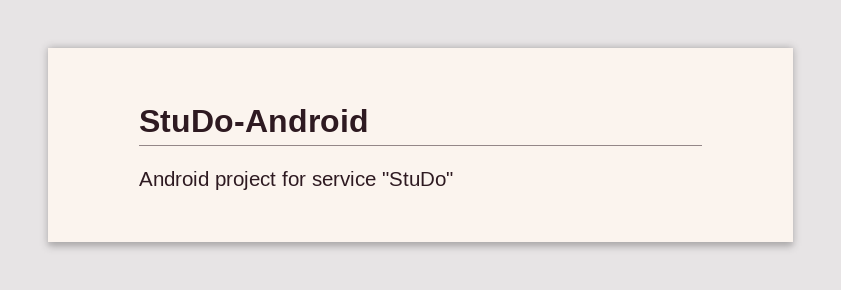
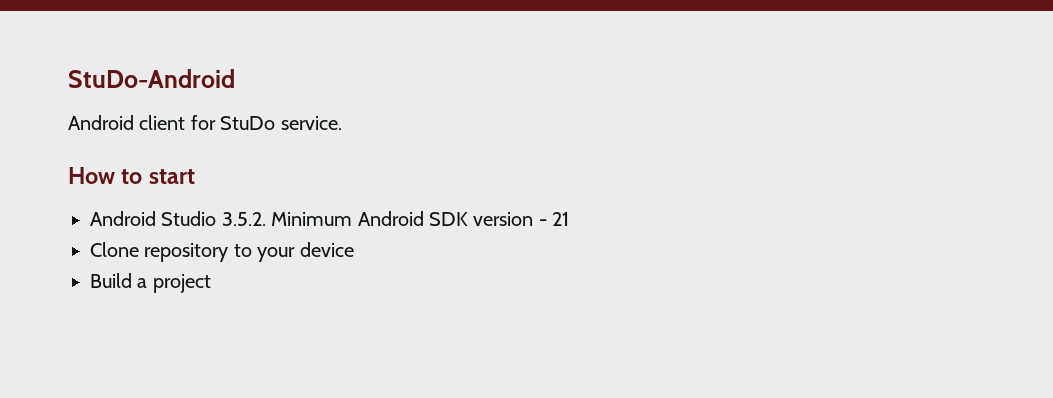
- Android project for service "StuDo"
+ Android client for StuDo service.
+ How to start
+ Android Studio 3.5.2. Minimum Android SDK version - 21
+ Clone repository to your device
+ Build a project

